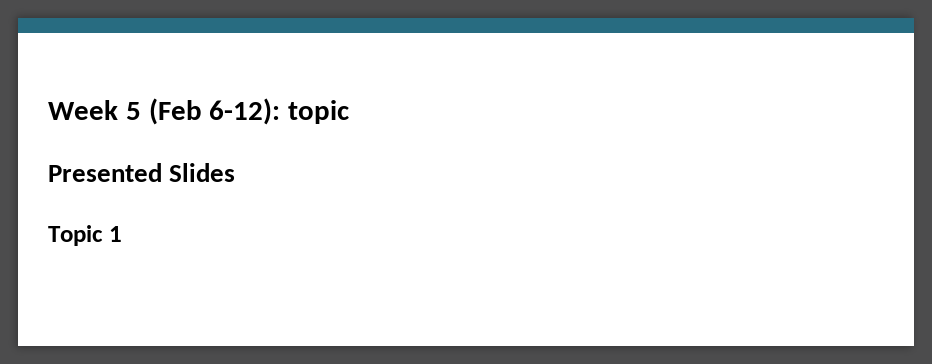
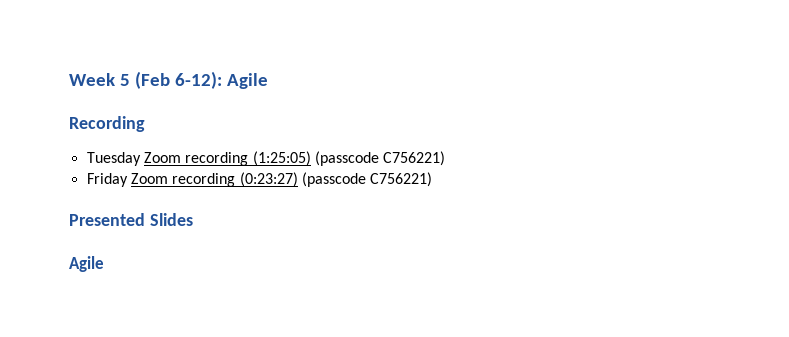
- Week 5 (Feb 6-12): topic
+ Week 5 (Feb 6-12): Agile
+ Recording
+ Tuesday Zoom recording (1:25:05) (passcode C756221)
+ Friday Zoom recording (0:23:27) (passcode C756221)
  Presented Slides
- Topic 1
+ Agile

